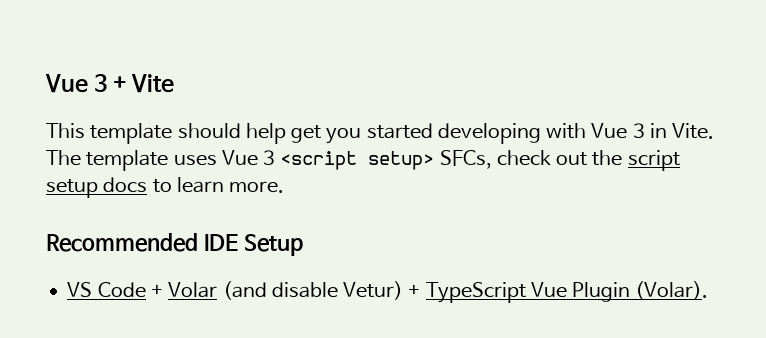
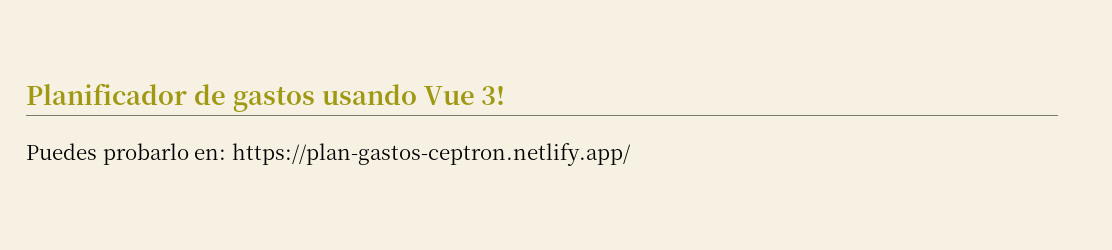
- Vue 3 + Vite
- This template should help get you started developing with Vue 3 in Vite. The template uses Vue 3 <script setup> SFCs, check out the script setup docs to learn more.
- Recommended IDE Setup
- VS Code + Volar (and disable Vetur) + TypeScript Vue Plugin (Volar).
+ Planificador de gastos usando Vue 3!
+ Puedes probarlo en: https://plan-gastos-ceptron.netlify.app/

